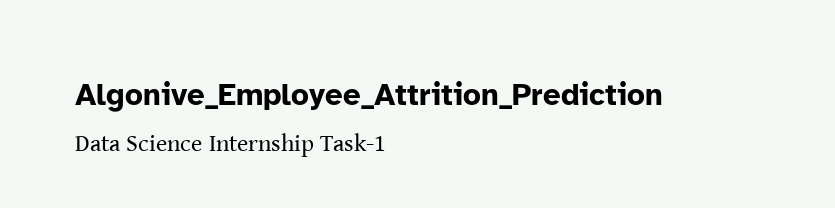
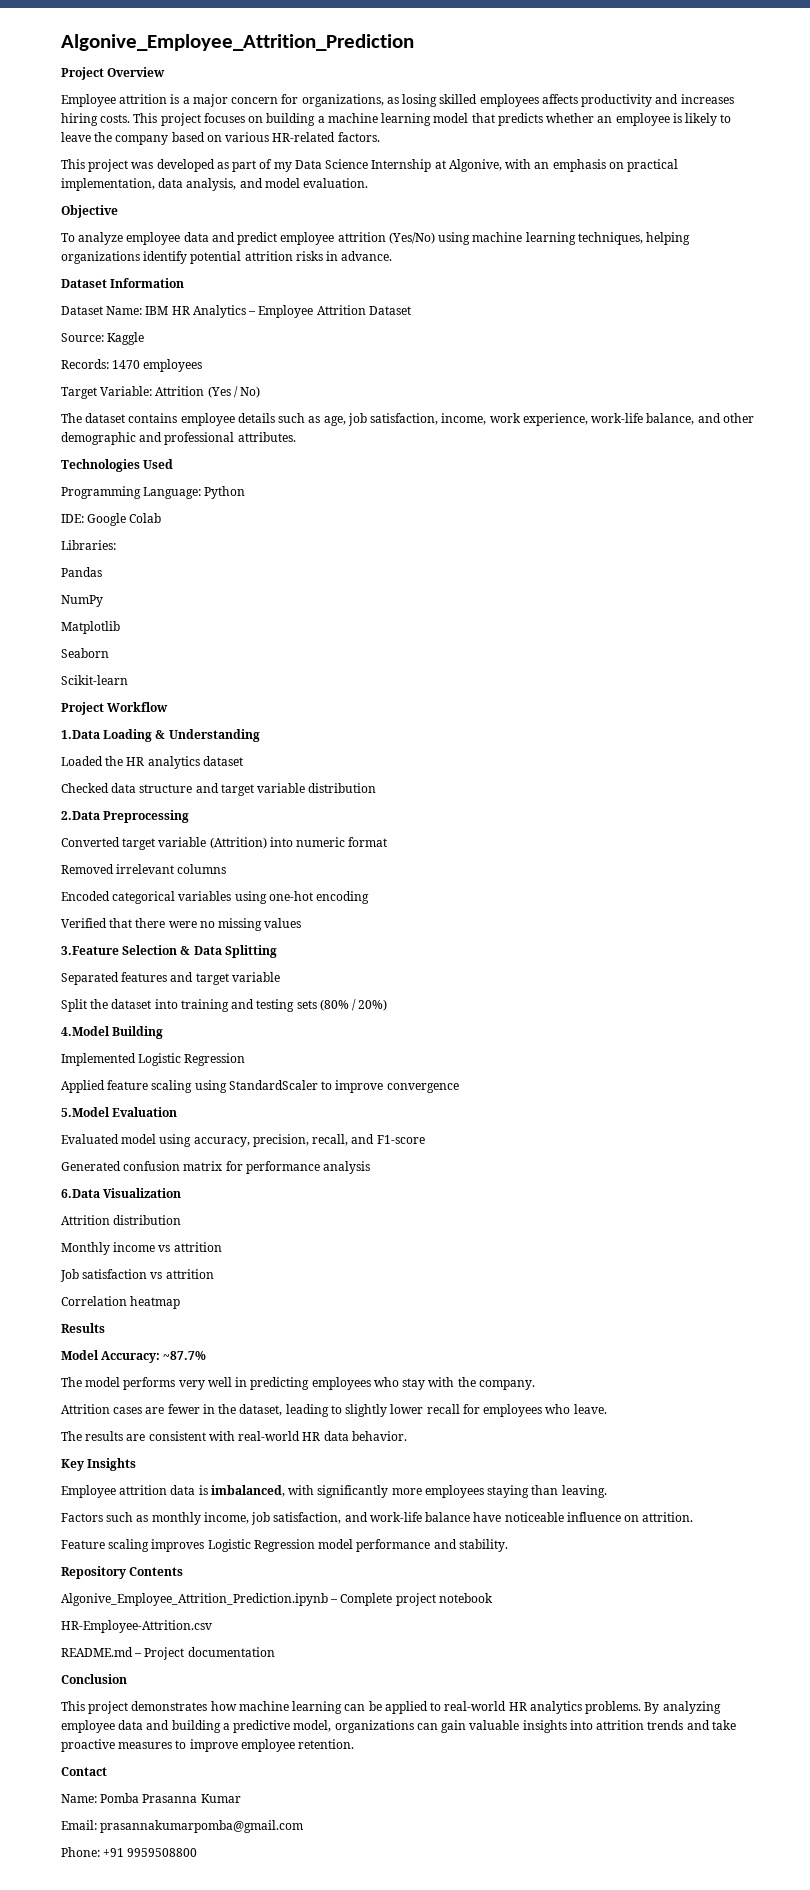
- Data Science Internship Task-1
+ Project Overview
+ Employee attrition is a major concern for organizations, as losing skilled employees affects productivity and increases hiring costs. This project focuses on building a machine learning model that predicts whether an employee is likely to leave the company based on various HR-related factors.
+ This project was developed as part of my Data Science Internship at Algonive, with an emphasis on practical implementation, data analysis, and model evaluation.
+ Objective
+ To analyze employee data and predict employee attrition (Yes/No) using machine learning techniques, helping organizations identify potential attrition risks in advance.
+ Dataset Information
+ Dataset Name: IBM HR Analytics – Employee Attrition Dataset
+ Source: Kaggle
+ Records: 1470 employees
+ Target Variable: Attrition (Yes / No)
+ The dataset contains employee details such as age, job satisfaction, income, work experience, work-life balance, and other demographic and professional attributes.
+ Technologies Used
+ Programming Language: Python
+ IDE: Google Colab
+ Libraries:
+ Pandas
+ NumPy
+ Matplotlib
+ Seaborn
+ Scikit-learn
+ Project Workflow
+ 1.Data Loading & Understanding
+ Loaded the HR analytics dataset
+ Checked data structure and target variable distribution
+ 2.Data Preprocessing
+ Converted target variable (Attrition) into numeric format
+ Removed irrelevant columns
+ Encoded categorical variables using one-hot encoding
+ Verified that there were no missing values
+ 3.Feature Selection & Data Splitting
+ Separated features and target variable
+ Split the dataset into training and testing sets (80% / 20%)
+ 4.Model Building
+ Implemented Logistic Regression
+ Applied feature scaling using StandardScaler to improve convergence
+ 5.Model Evaluation
+ Evaluated model using accuracy, precision, recall, and F1-score
+ Generated confusion matrix for performance analysis
+ 6.Data Visualization
+ Attrition distribution
+ Monthly income vs attrition
+ Job satisfaction vs attrition
+ Correlation heatmap
+ Results
+ Model Accuracy: ~87.7%
+ The model performs very well in predicting employees who stay with the company.
+ Attrition cases are fewer in the dataset, leading to slightly lower recall for employees who leave.
+ The results are consistent with real-world HR data behavior.
+ Key Insights
+ Employee attrition data is imbalanced, with significantly more employees staying than leaving.
+ Factors such as monthly income, job satisfaction, and work-life balance have noticeable influence on attrition.
+ Feature scaling improves Logistic Regression model performance and stability.
+ Repository Contents
+ Algonive_Employee_Attrition_Prediction.ipynb – Complete project notebook
+ HR-Employee-Attrition.csv
+ README.md – Project documentation
+ Conclusion
+ This project demonstrates how machine learning can be applied to real-world HR analytics problems. By analyzing employee data and building a predictive model, organizations can gain valuable insights into attrition trends and take proactive measures to improve employee retention.
+ Contact
+ Name: Pomba Prasanna Kumar
+ Email: prasannakumarpomba@gmail.com
+ Phone: +91 9959508800

